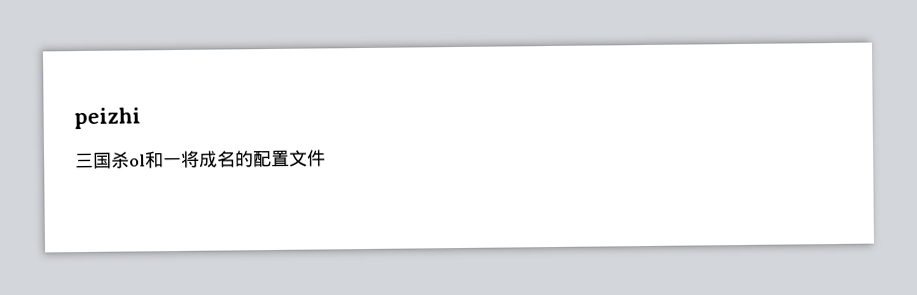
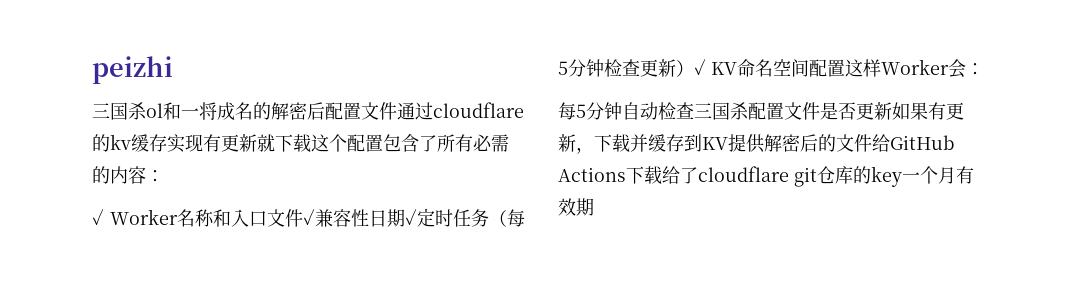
- 三国杀ol和一将成名的配置文件
+ 三国杀ol和一将成名的解密后配置文件通过cloudflare的kv缓存实现有更新就下载这个配置包含了所有必需的内容：
+ ✓ Worker名称和入口文件✓兼容性日期✓定时任务（每5分钟检查更新）✓ KV命名空间配置这样Worker会：
+ 每5分钟自动检查三国杀配置文件是否更新如果有更新，下载并缓存到KV提供解密后的文件给GitHub Actions下载给了cloudflare git仓库的key一个月有效期

